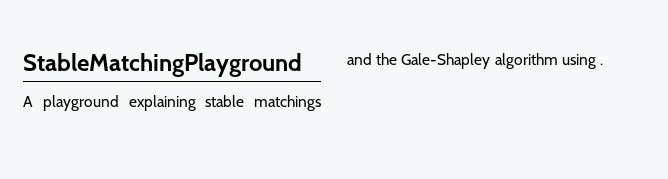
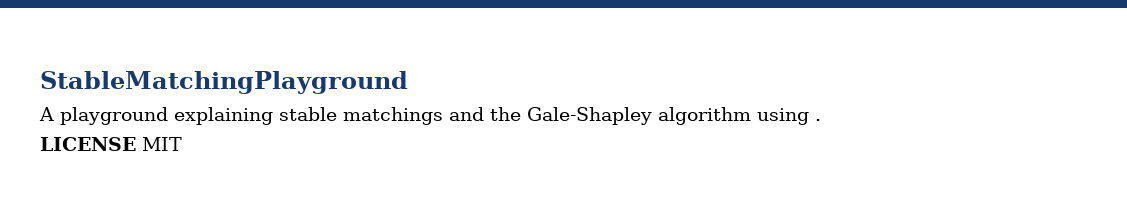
+ LICENSE MIT

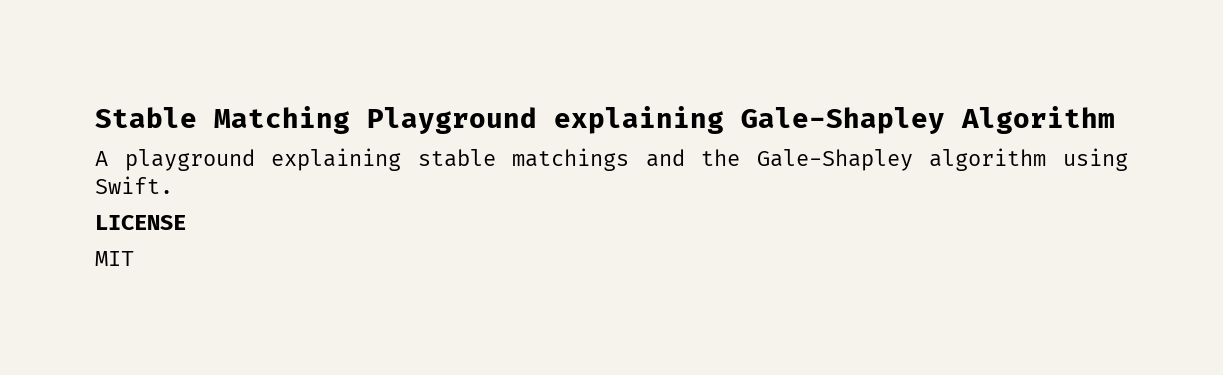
- StableMatchingPlayground
+ Stable Matching Playground explaining Gale-Shapley Algorithm
- A playground explaining stable matchings and the Gale-Shapley algorithm using .
+ A playground explaining stable matchings and the Gale-Shapley algorithm using Swift.
- LICENSE MIT
+ LICENSE
+ MIT

